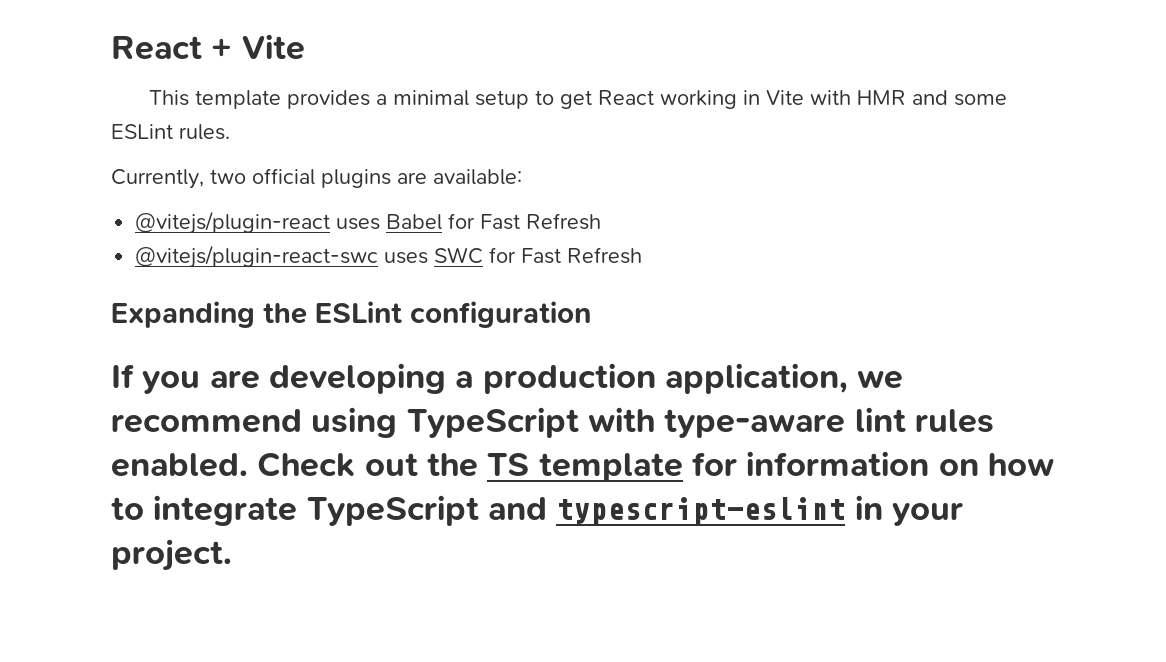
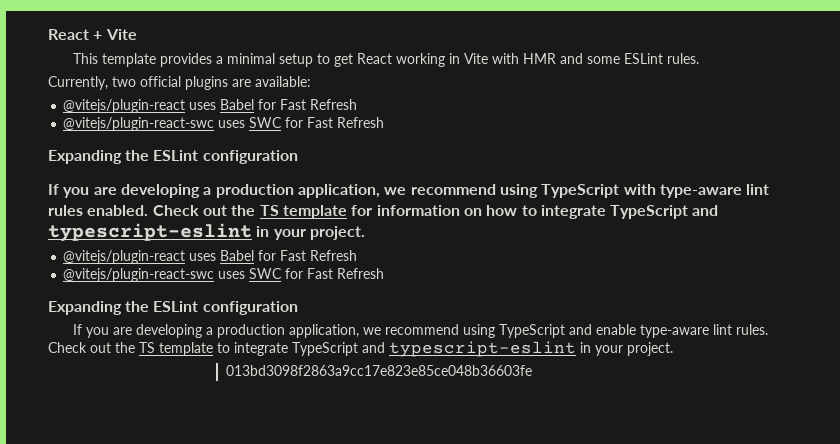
  Check out the TS template for information on how to integrate TypeScript and typescript-eslint in your project.
+ @vitejs/plugin-react uses Babel for Fast Refresh
+ @vitejs/plugin-react-swc uses SWC for Fast Refresh
+ Expanding the ESLint configuration
+ If you are developing a production application, we recommend using TypeScript and enable type-aware lint rules. Check out the TS template to integrate TypeScript and typescript-eslint in your project.
+ 013bd3098f2863a9cc17e823e85ce048b36603fe

